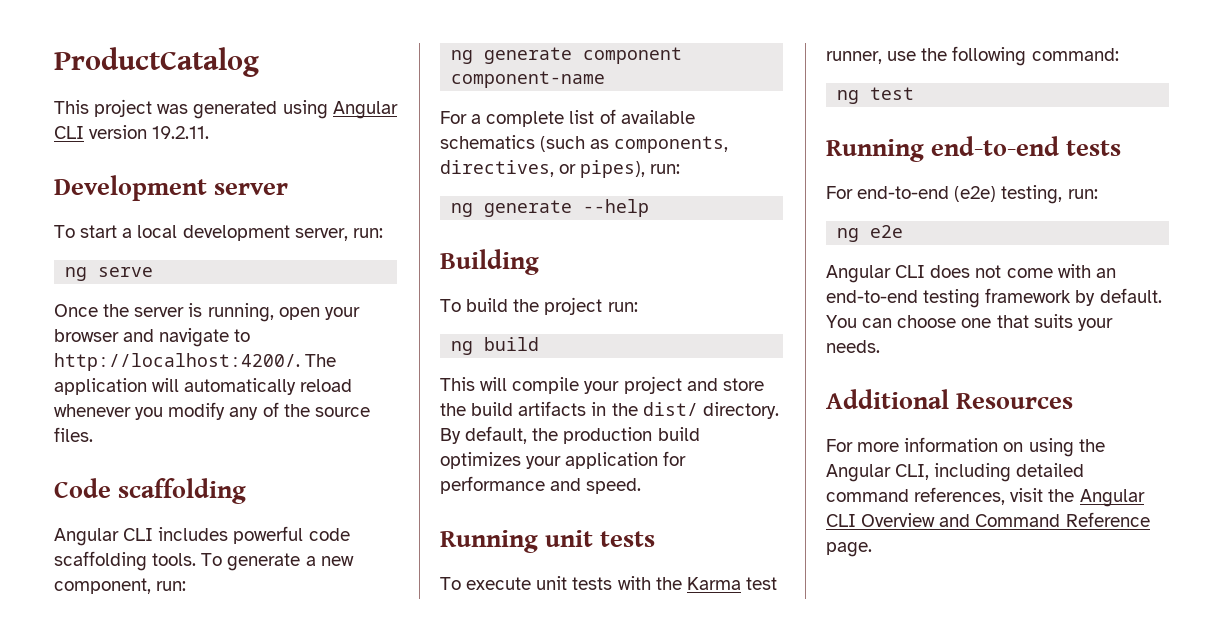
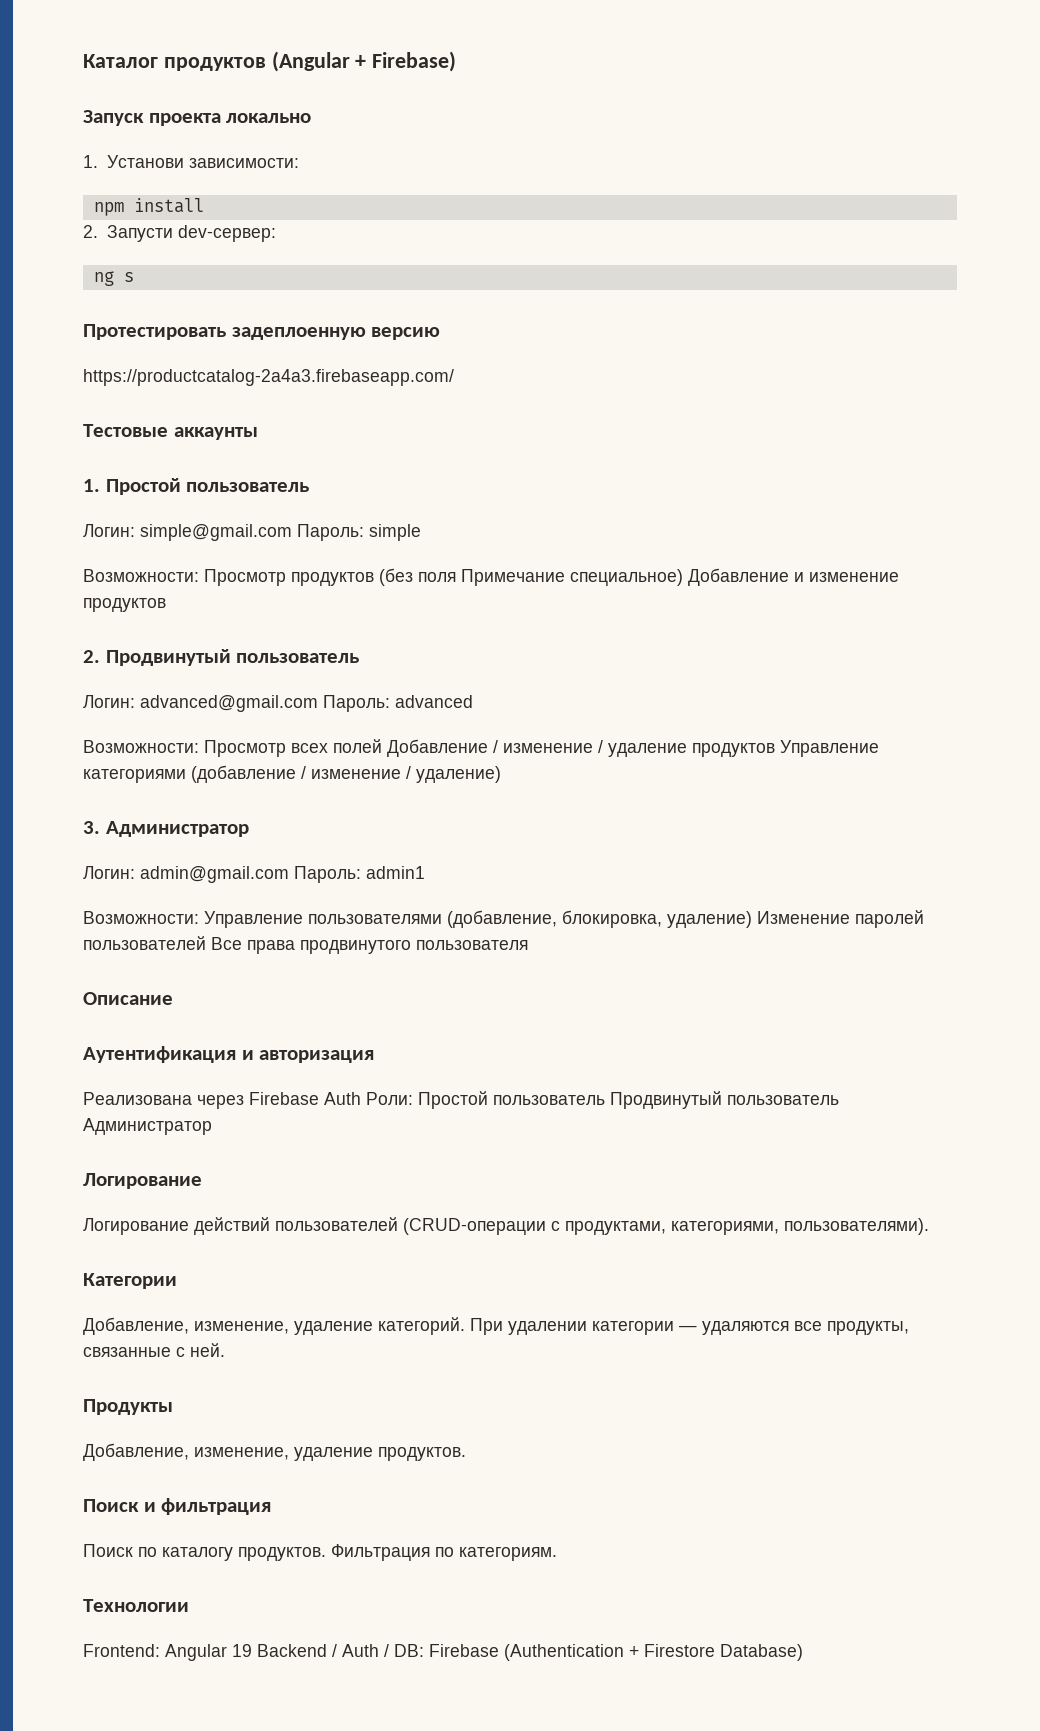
- ProductCatalog
- This project was generated using Angular CLI version 19.2.11.
- Development server
- To start a local development server, run:
- ng serve
- Once the server is running, open your browser and navigate to http://localhost:4200/. The application will automatically reload whenever you modify any of the source files.
- Code scaffolding
- Angular CLI includes powerful code scaffolding tools. To generate a new component, run:
- ng generate component component-name
- For a complete list of available schematics (such as components, directives, or pipes), run:
- ng generate --help
- Building
- To build the project run:
- ng build
- This will compile your project and store the build artifacts in the dist/ directory. By default, the production build optimizes your application for performance and speed.
- Running unit tests
- To execute unit tests with the Karma test runner, use the following command:
- ng test
- Running end-to-end tests
- For end-to-end (e2e) testing, run:
- ng e2e
- Angular CLI does not come with an end-to-end testing framework by default. You can choose one that suits your needs.
- Additional Resources
- For more information on using the Angular CLI, including detailed command references, visit the Angular CLI Overview and Command Reference page.
+ Каталог продуктов (Angular + Firebase)
+ Запуск проекта локально
+ 1. Установи зависимости:
+ npm install
+ 2. Запусти dev-сервер:
+ ng s
+ Протестировать задеплоенную версию
+ https://productcatalog-2a4a3.firebaseapp.com/
+ Тестовые аккаунты
+ 1. Простой пользователь
+ Логин: simple@gmail.com Пароль: simple
+ Возможности: Просмотр продуктов (без поля Примечание специальное) Добавление и изменение продуктов
+ 2. Продвинутый пользователь
+ Логин: advanced@gmail.com Пароль: advanced
+ Возможности: Просмотр всех полей Добавление / изменение / удаление продуктов Управление категориями (добавление / изменение / удаление)
+ 3. Администратор
+ Логин: admin@gmail.com Пароль: admin1
+ Возможности: Управление пользователями (добавление, блокировка, удаление) Изменение паролей пользователей Все права продвинутого пользователя
+ Описание
+ Аутентификация и авторизация
+ Реализована через Firebase Auth Роли: Простой пользователь Продвинутый пользователь Администратор
+ Логирование
+ Логирование действий пользователей (CRUD-операции с продуктами, категориями, пользователями).
+ Категории
+ Добавление, изменение, удаление категорий. При удалении категории — удаляются все продукты, связанные с ней.
+ Продукты
+ Добавление, изменение, удаление продуктов.
+ Поиск и фильтрация
+ Поиск по каталогу продуктов. Фильтрация по категориям.
+ Технологии
+ Frontend: Angular 19 Backend / Auth / DB: Firebase (Authentication + Firestore Database)

